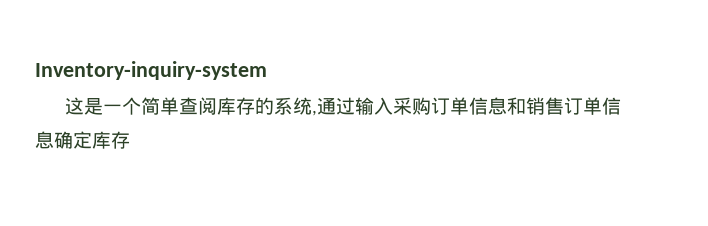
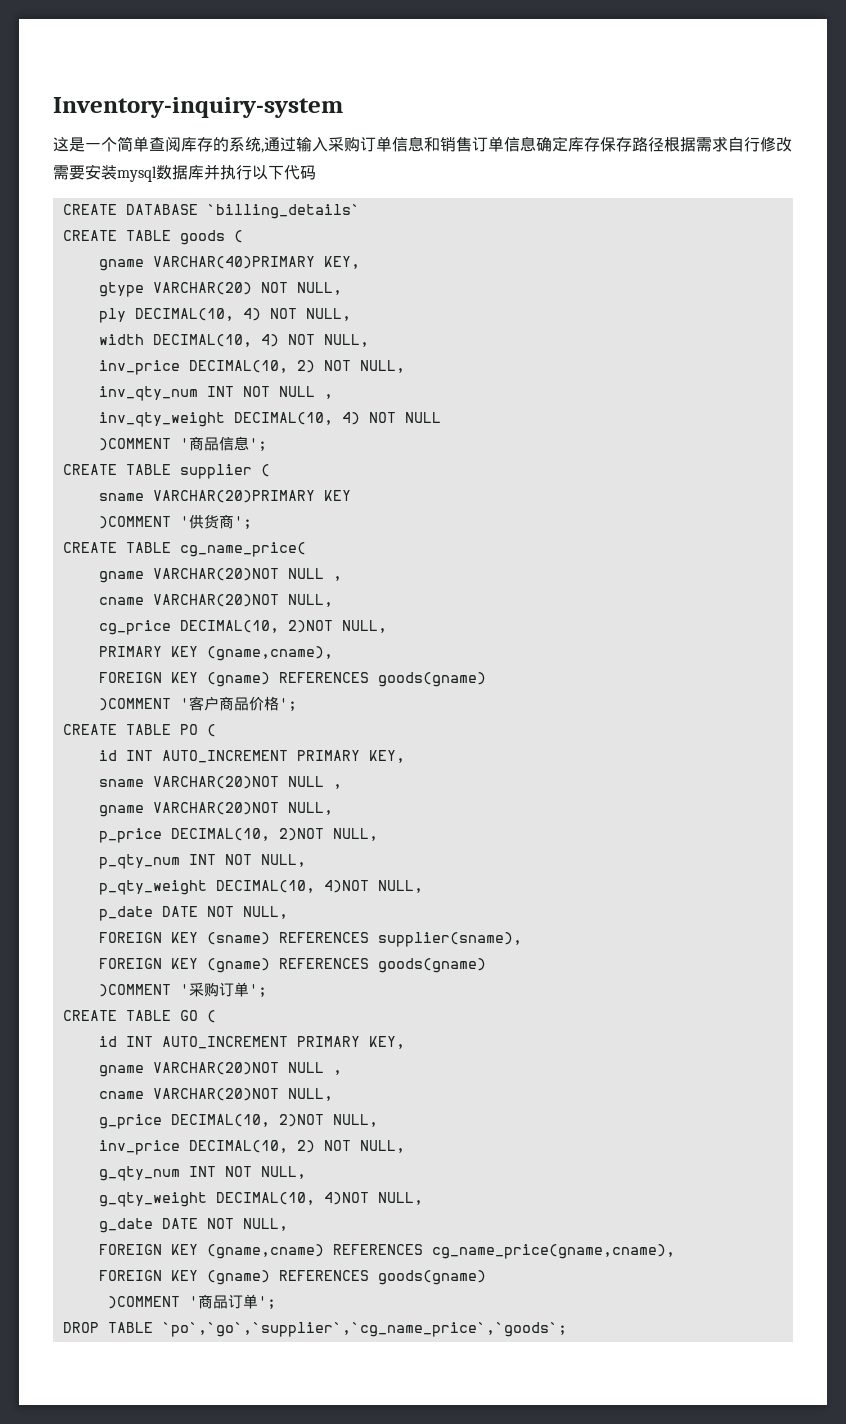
- 这是一个简单查阅库存的系统,通过输入采购订单信息和销售订单信息确定库存
+ 这是一个简单查阅库存的系统,通过输入采购订单信息和销售订单信息确定库存保存路径根据需求自行修改需要安装mysql数据库并执行以下代码
+ CREATE DATABASE `billing_details`
+ CREATE TABLE goods (
+ gname VARCHAR(40)PRIMARY KEY,
+ gtype VARCHAR(20) NOT NULL,
+ ply DECIMAL(10, 4) NOT NULL,
+ width DECIMAL(10, 4) NOT NULL,
+ inv_price DECIMAL(10, 2) NOT NULL,
+ inv_qty_num INT NOT NULL ,
+ inv_qty_weight DECIMAL(10, 4) NOT NULL
+ )COMMENT '商品信息';
+ CREATE TABLE supplier (
+ sname VARCHAR(20)PRIMARY KEY
+ )COMMENT '供货商';
+ CREATE TABLE cg_name_price(
+ gname VARCHAR(20)NOT NULL ,
+ cname VARCHAR(20)NOT NULL,
+ cg_price DECIMAL(10, 2)NOT NULL,
+ PRIMARY KEY (gname,cname),
+ FOREIGN KEY (gname) REFERENCES goods(gname)
+ )COMMENT '客户商品价格';
+ CREATE TABLE PO (
+ id INT AUTO_INCREMENT PRIMARY KEY,
+ sname VARCHAR(20)NOT NULL ,
+ gname VARCHAR(20)NOT NULL,
+ p_price DECIMAL(10, 2)NOT NULL,
+ p_qty_num INT NOT NULL,
+ p_qty_weight DECIMAL(10, 4)NOT NULL,
+ p_date DATE NOT NULL,
+ FOREIGN KEY (sname) REFERENCES supplier(sname),
+ FOREIGN KEY (gname) REFERENCES goods(gname)
+ )COMMENT '采购订单';
+ CREATE TABLE GO (
+ id INT AUTO_INCREMENT PRIMARY KEY,
+ gname VARCHAR(20)NOT NULL ,
+ cname VARCHAR(20)NOT NULL,
+ g_price DECIMAL(10, 2)NOT NULL,
+ inv_price DECIMAL(10, 2) NOT NULL,
+ g_qty_num INT NOT NULL,
+ g_qty_weight DECIMAL(10, 4)NOT NULL,
+ g_date DATE NOT NULL,
+ FOREIGN KEY (gname,cname) REFERENCES cg_name_price(gname,cname),
+ FOREIGN KEY (gname) REFERENCES goods(gname)
+ )COMMENT '商品订单';
+ DROP TABLE `po`,`go`,`supplier`,`cg_name_price`,`goods`;

